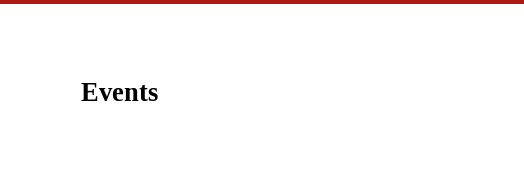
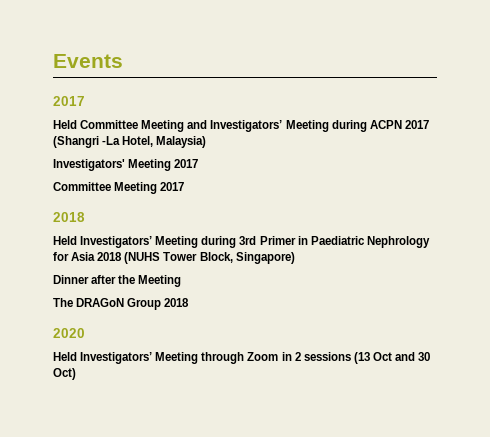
  Events
+ 2017
+ Held Committee Meeting and Investigators’ Meeting during ACPN 2017 (Shangri -La Hotel, Malaysia)
+ Investigators' Meeting 2017
+ Committee Meeting 2017
+ 2018
+ Held Investigators’ Meeting during 3rd Primer in Paediatric Nephrology for Asia 2018 (NUHS Tower Block, Singapore)
+ Dinner after the Meeting
+ The DRAGoN Group 2018
+ 2020
+ Held Investigators’ Meeting through Zoom in 2 sessions (13 Oct and 30 Oct)

